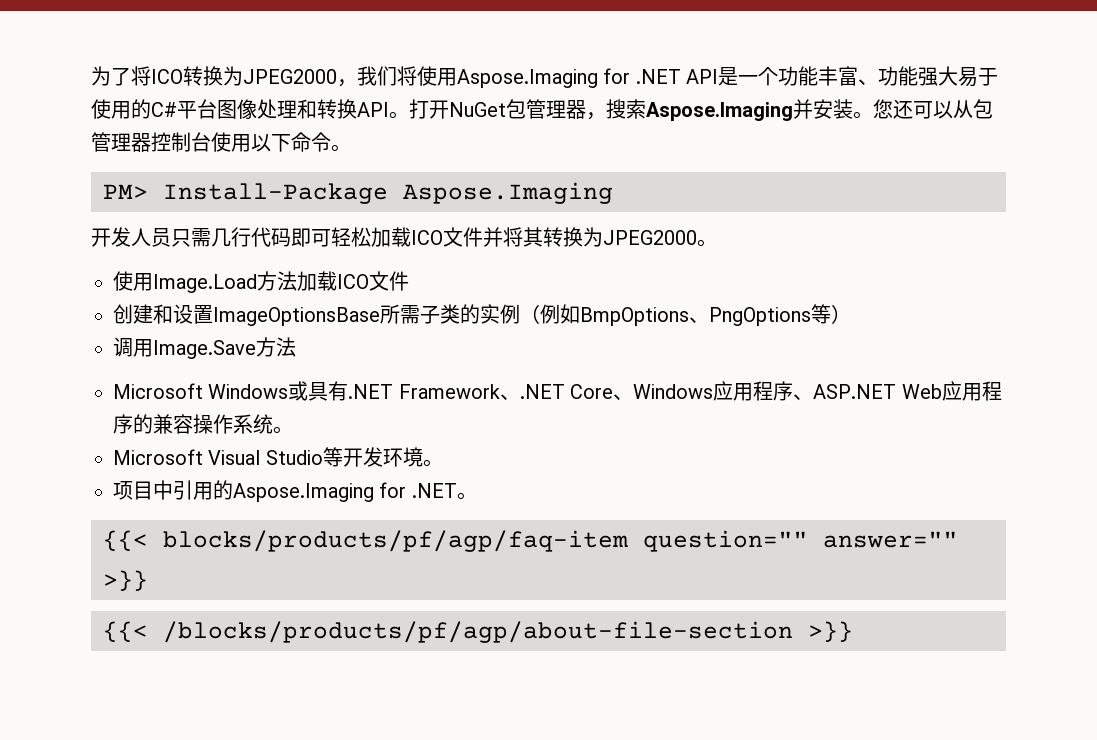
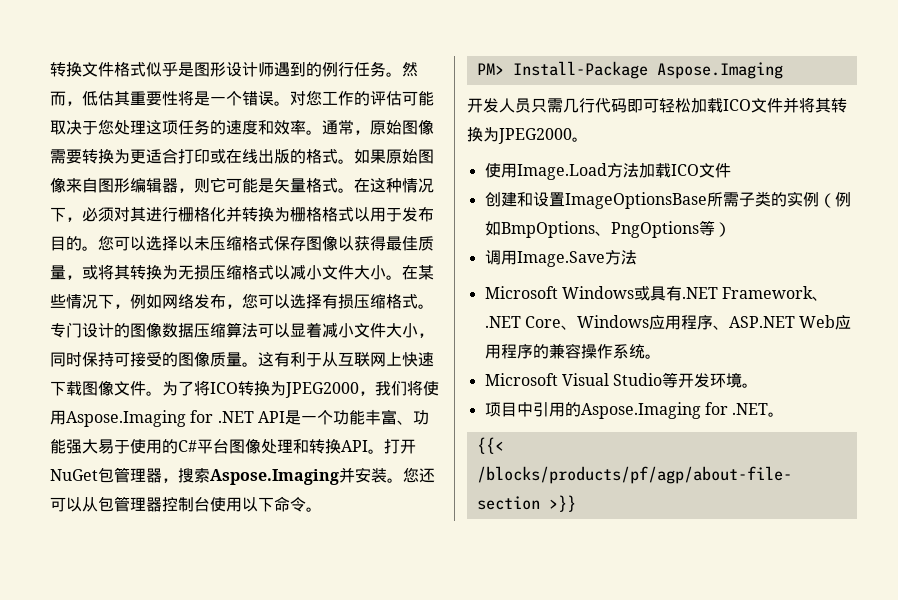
+ 转换文件格式似乎是图形设计师遇到的例行任务。然而，低估其重要性将是一个错误。对您工作的评估可能取决于您处理这项任务的速度和效率。通常，原始图像需要转换为更适合打印或在线出版的格式。如果原始图像来自图形编辑器，则它可能是矢量格式。在这种情况下，必须对其进行栅格化并转换为栅格格式以用于发布目的。您可以选择以未压缩格式保存图像以获得最佳质量，或将其转换为无损压缩格式以减小文件大小。在某些情况下，例如网络发布，您可以选择有损压缩格式。专门设计的图像数据压缩算法可以显着减小文件大小，同时保持可接受的图像质量。这有利于从互联网上快速下载图像文件。
- {{< blocks/products/pf/agp/faq-item question="" answer="" >}}

